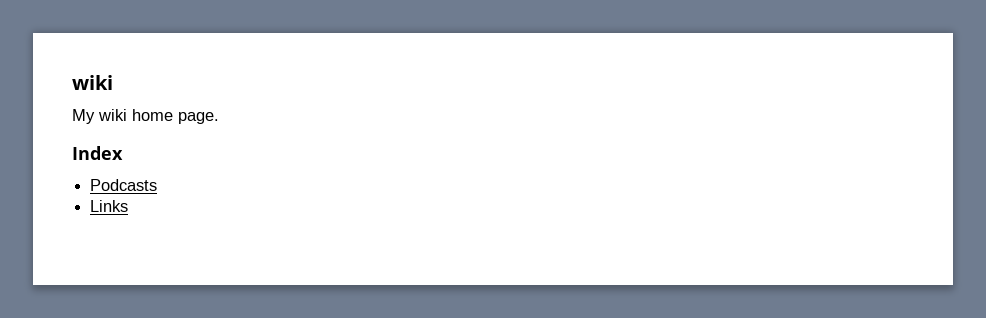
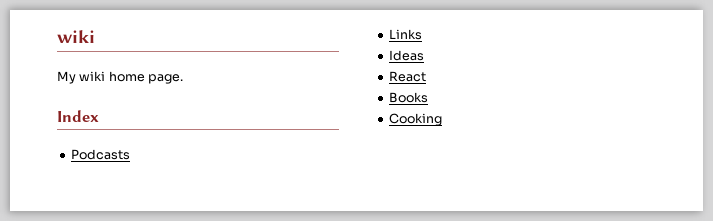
+ Ideas
+ React
+ Books
+ Cooking

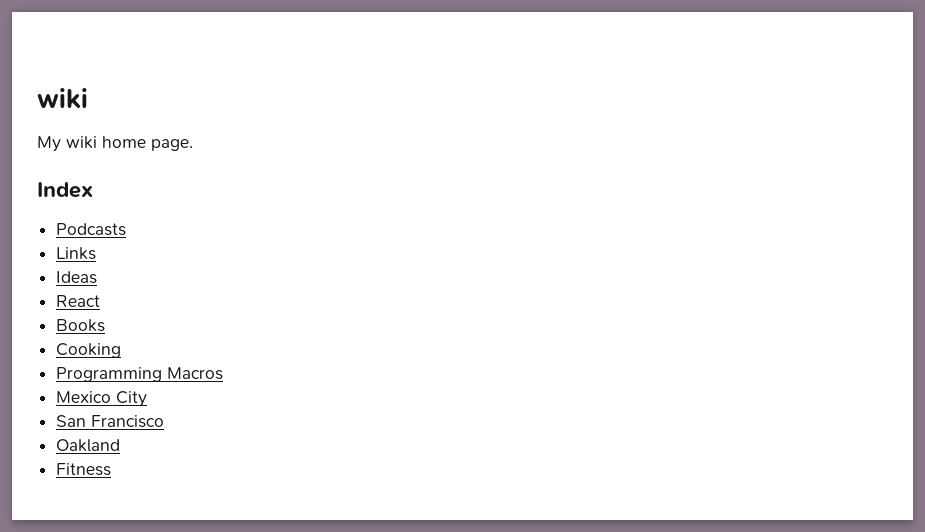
+ Programming Macros
+ Mexico City
+ San Francisco
+ Oakland
+ Fitness

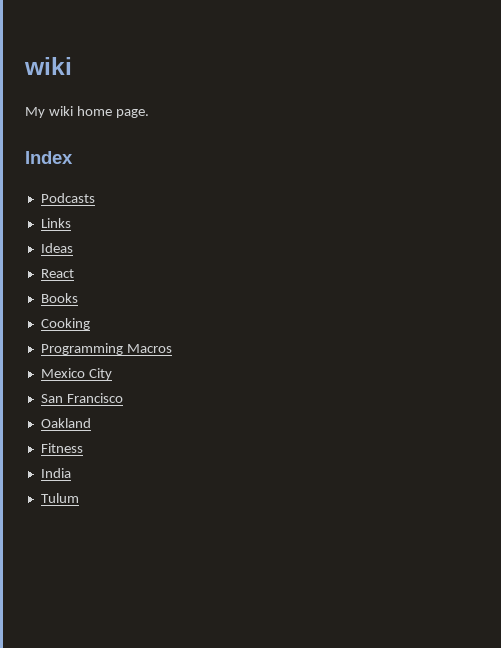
+ India
+ Tulum

